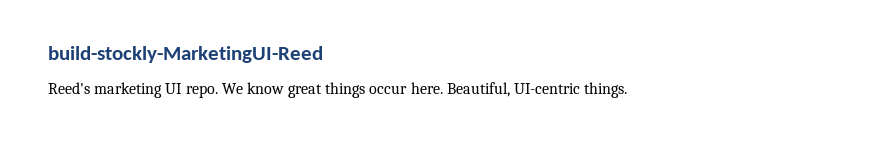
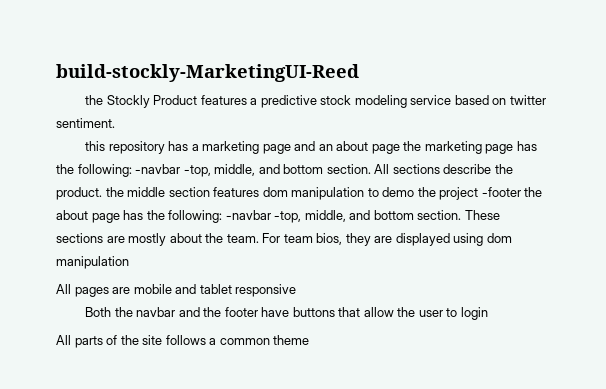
- Reed's marketing UI repo. We know great things occur here. Beautiful, UI-centric things.
+ the Stockly Product features a predictive stock modeling service based on twitter sentiment.
+ this repository has a marketing page and an about page the marketing page has the following: -navbar -top, middle, and bottom section. All sections describe the product. the middle section features dom manipulation to demo the project -footer the about page has the following: -navbar -top, middle, and bottom section. These sections are mostly about the team. For team bios, they are displayed using dom manipulation
+ All pages are mobile and tablet responsive
+ Both the navbar and the footer have buttons that allow the user to login
+ All parts of the site follows a common theme

